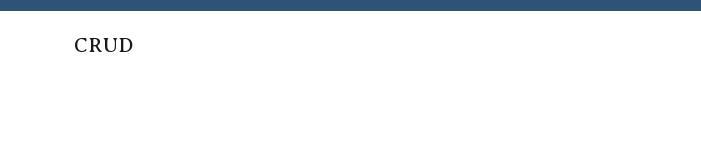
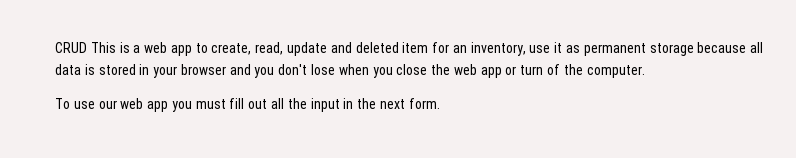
- CRUD
+ CRUD This is a web app to create, read, update and deleted item for an inventory, use it as permanent storage because all data is stored in your browser and you don't lose when you close the web app or turn of the computer.
+ To use our web app you must fill out all the input in the next form.

